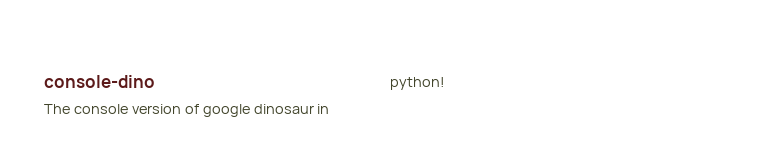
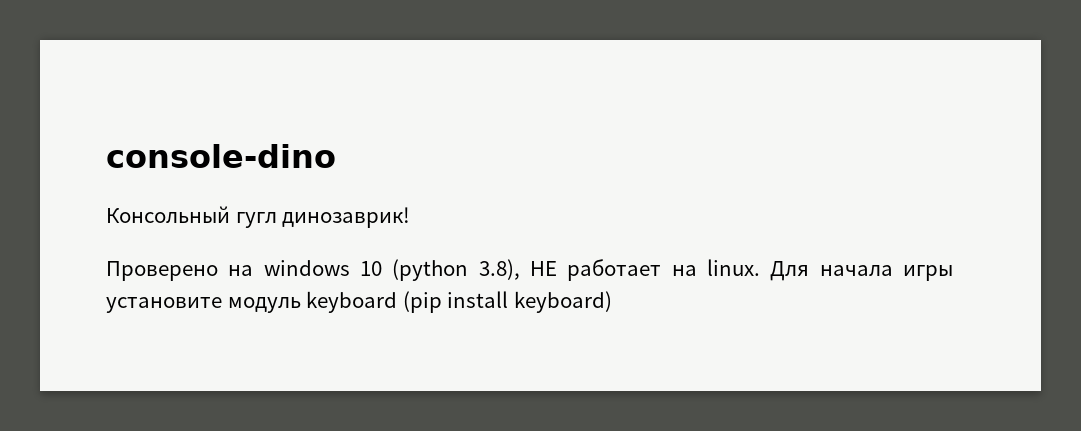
- The console version of google dinosaur in python!
+ Консольный гугл динозаврик!
+ Проверено на windows 10 (python 3.8), НЕ работает на linux. Для начала игры установите модуль keyboard (pip install keyboard)

